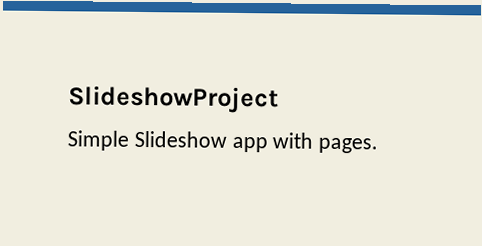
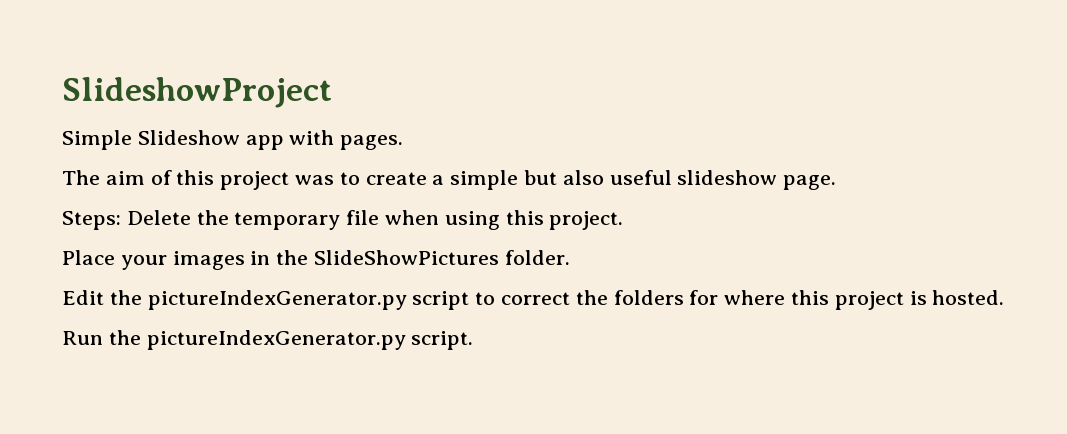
+ The aim of this project was to create a simple but also useful slideshow page.
+ Steps: Delete the temporary file when using this project.
+ Place your images in the SlideShowPictures folder.
+ Edit the pictureIndexGenerator.py script to correct the folders for where this project is hosted.
+ Run the pictureIndexGenerator.py script.

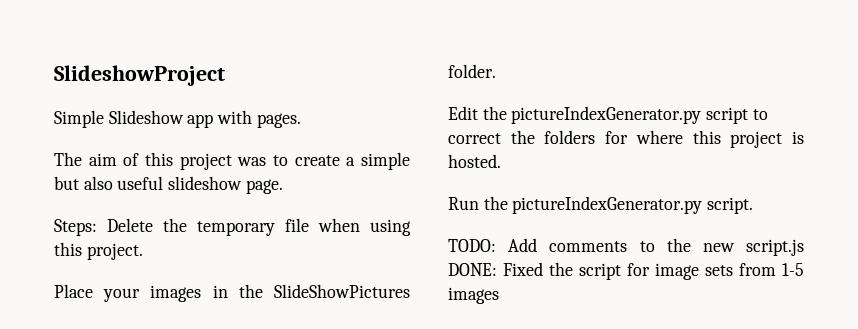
+ TODO: Add comments to the new script.js DONE: Fixed the script for image sets from 1-5 images

